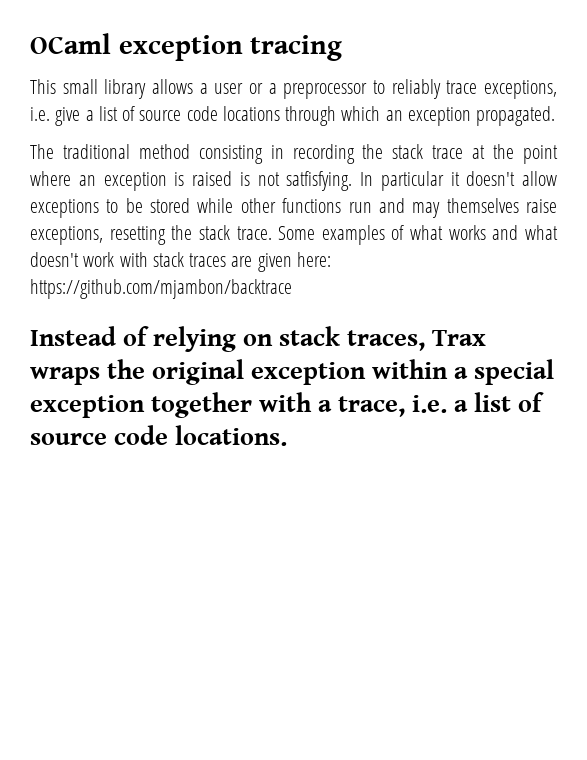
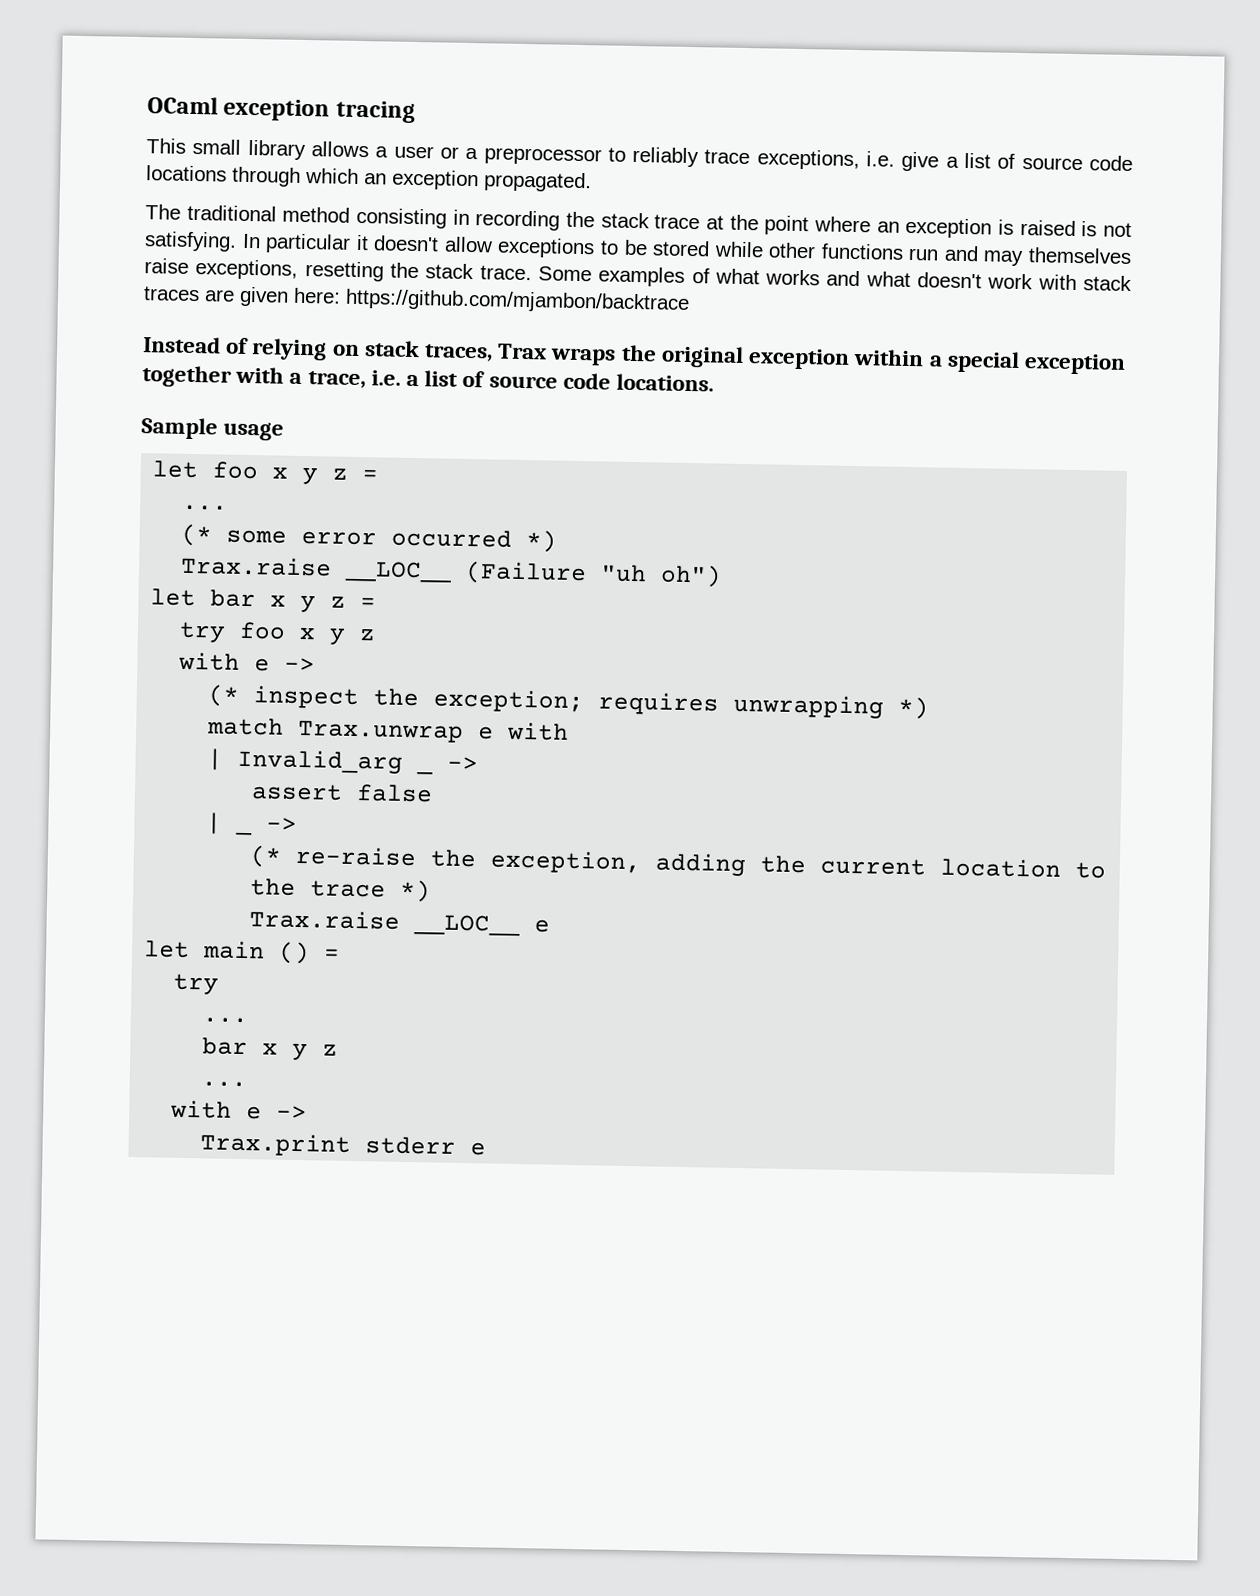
- The traditional method consisting in recording the stack trace at the point where an exception is raised is not satfisfying.
+ The traditional method consisting in recording the stack trace at the point where an exception is raised is not satisfying.
+ Sample usage
+ let foo x y z =
+ ...
+ (* some error occurred *)
+ Trax.raise __LOC__ (Failure "uh oh")
+ let bar x y z =
+ try foo x y z
+ with e ->
+ (* inspect the exception; requires unwrapping *)
+ match Trax.unwrap e with
+ | Invalid_arg _ ->
+ assert false
+ | _ ->
+ (* re-raise the exception, adding the current location to the trace *)
+ Trax.raise __LOC__ e
+ let main () =
+ try
+ ...
+ bar x y z
+ ...
+ with e ->
+ Trax.print stderr e

